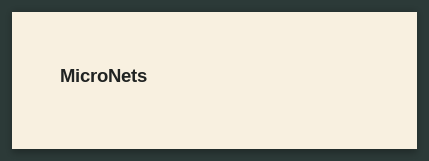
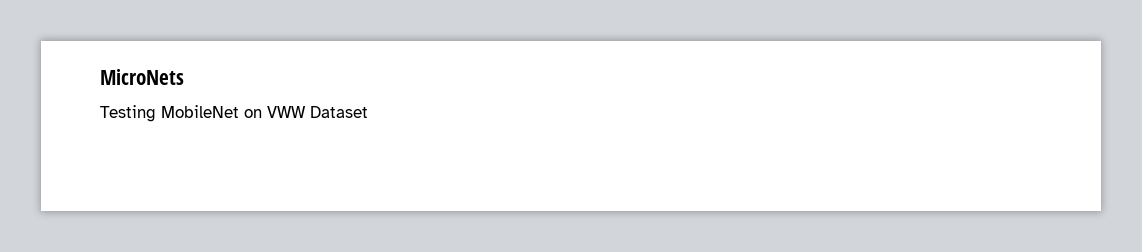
+ Testing MobileNet on VWW Dataset

